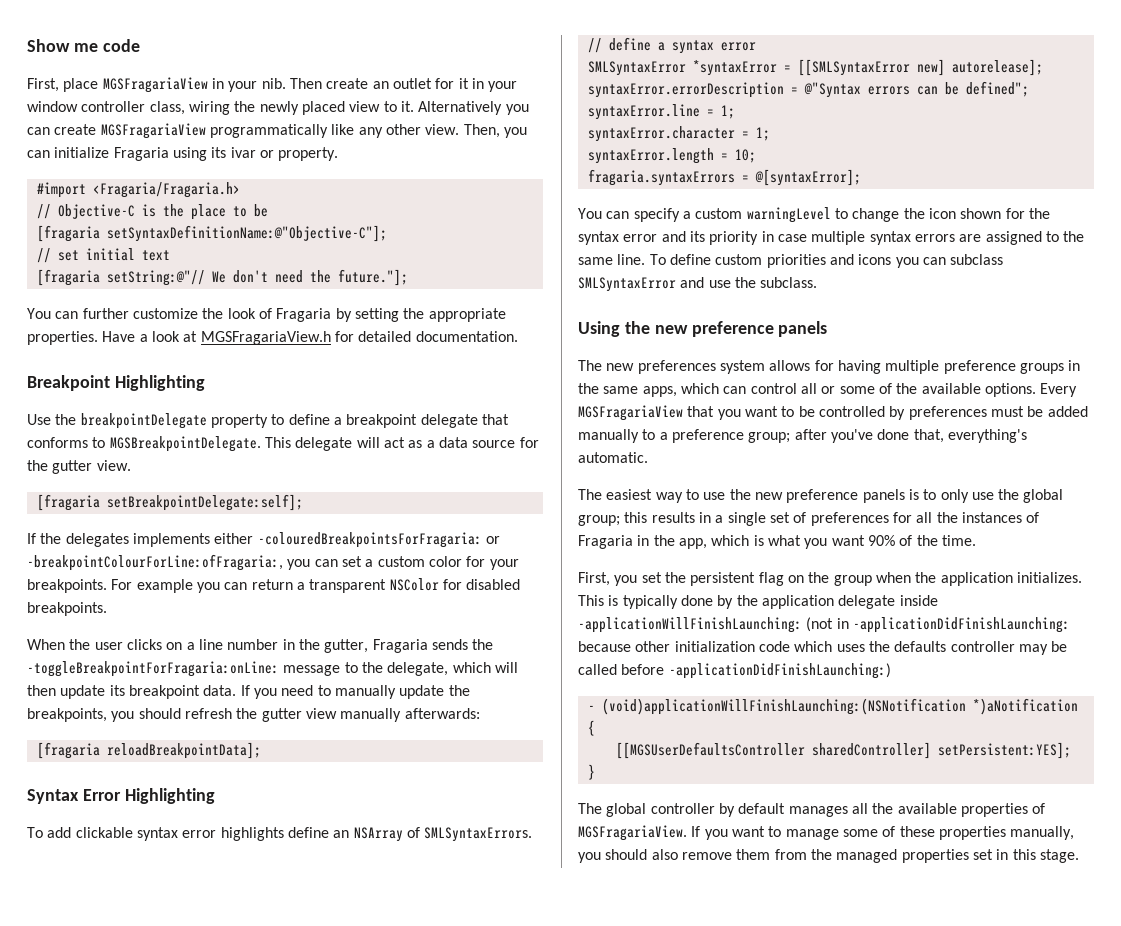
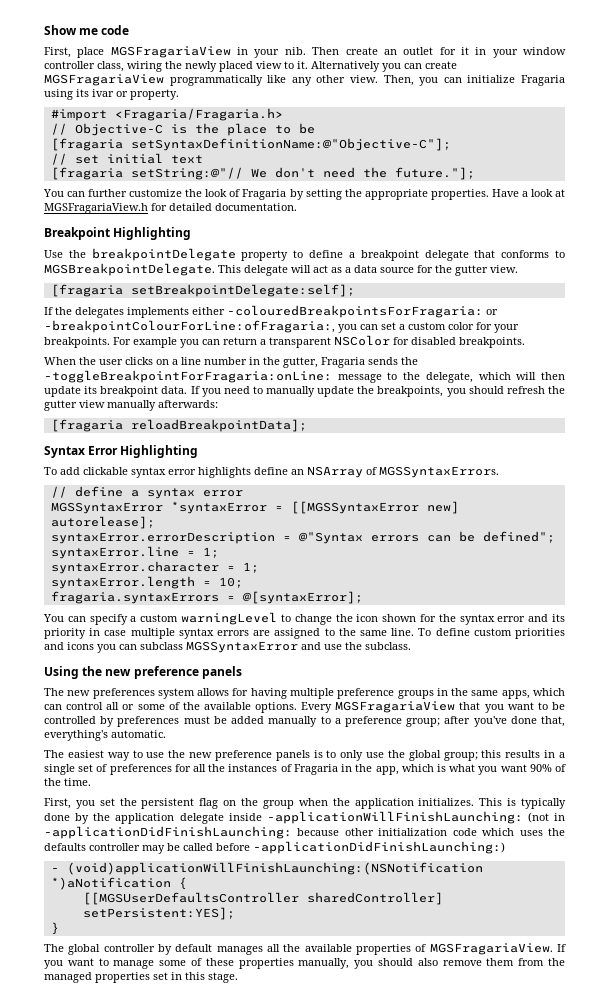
- To add clickable syntax error highlights define an NSArray of SMLSyntaxErrors.
+ To add clickable syntax error highlights define an NSArray of MGSSyntaxErrors.
- SMLSyntaxError *syntaxError = [[SMLSyntaxError new] autorelease];
+ MGSSyntaxError *syntaxError = [[MGSSyntaxError new] autorelease];
- To define custom priorities and icons you can subclass SMLSyntaxError and use the subclass.
+ To define custom priorities and icons you can subclass MGSSyntaxError and use the subclass.

